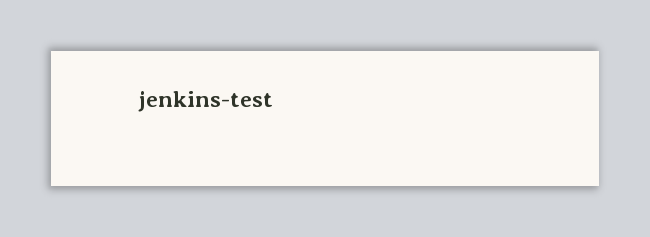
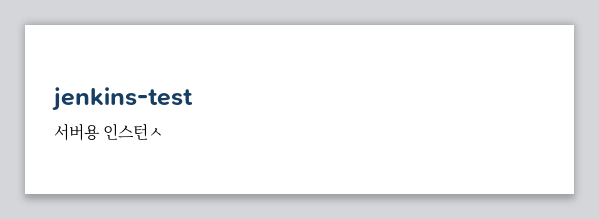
+ 서버용 인스턴ㅅ

